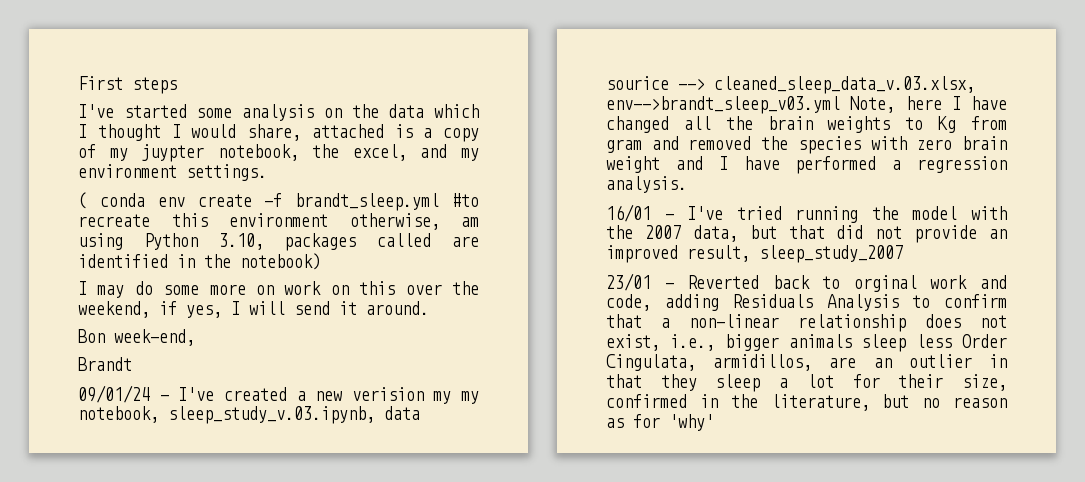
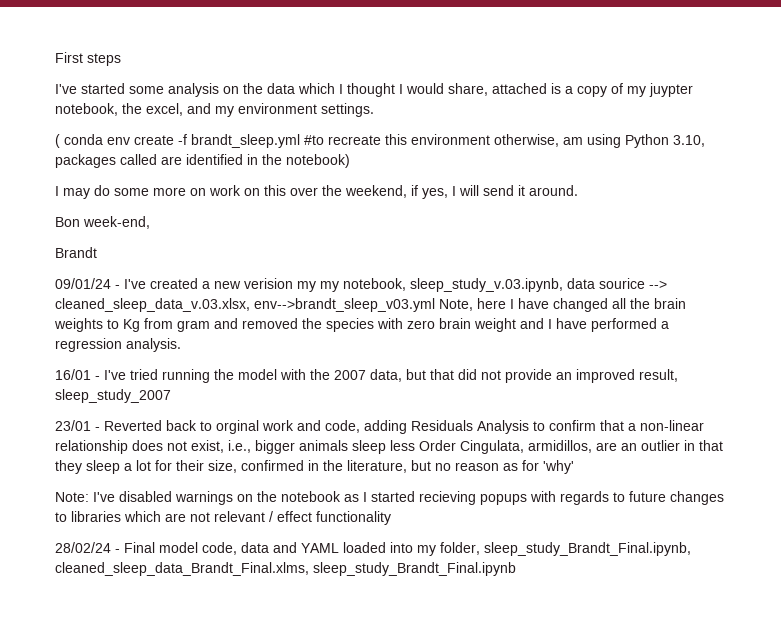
+ Note: I've disabled warnings on the notebook as I started recieving popups with regards to future changes to libraries which are not relevant / effect functionality
+ 28/02/24 - Final model code, data and YAML loaded into my folder, sleep_study_Brandt_Final.ipynb, cleaned_sleep_data_Brandt_Final.xlms, sleep_study_Brandt_Final.ipynb

